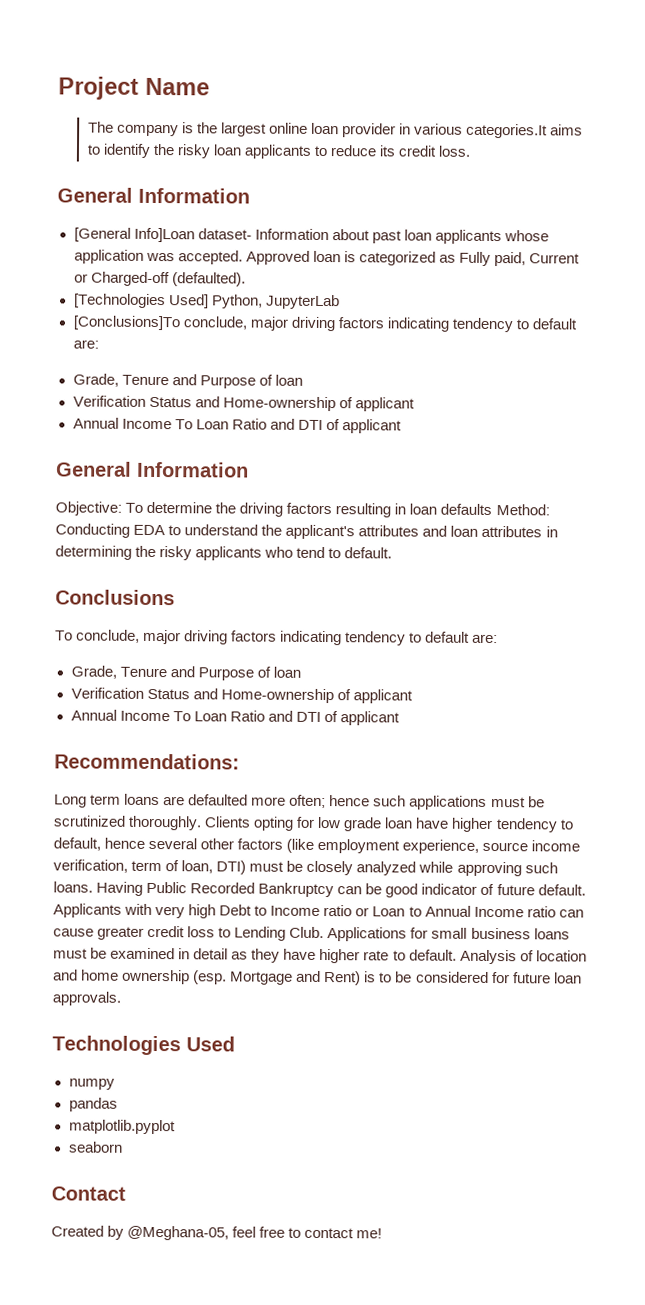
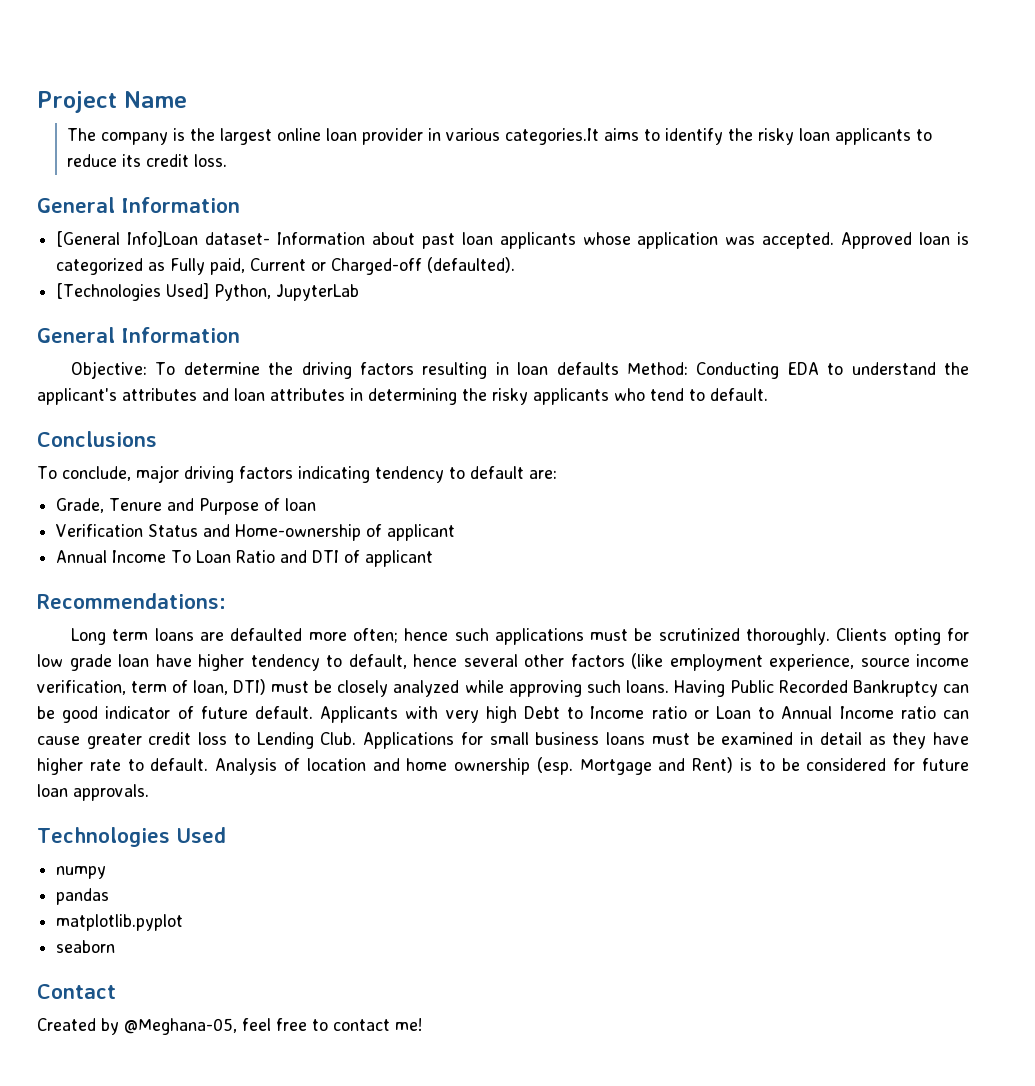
- [Conclusions]To conclude, major driving factors indicating tendency to default are:
- Grade, Tenure and Purpose of loan
- Verification Status and Home-ownership of applicant
- Annual Income To Loan Ratio and DTI of applicant

